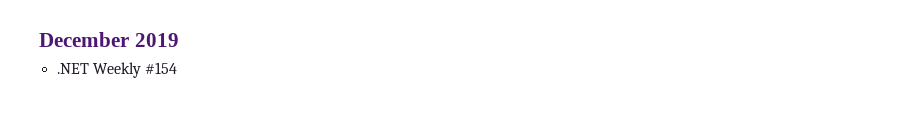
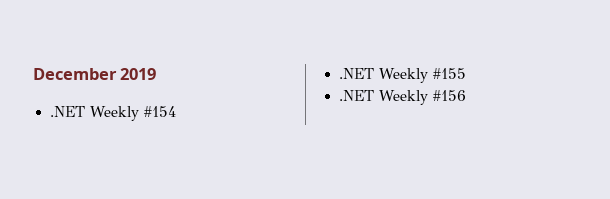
+ .NET Weekly #155
+ .NET Weekly #156

